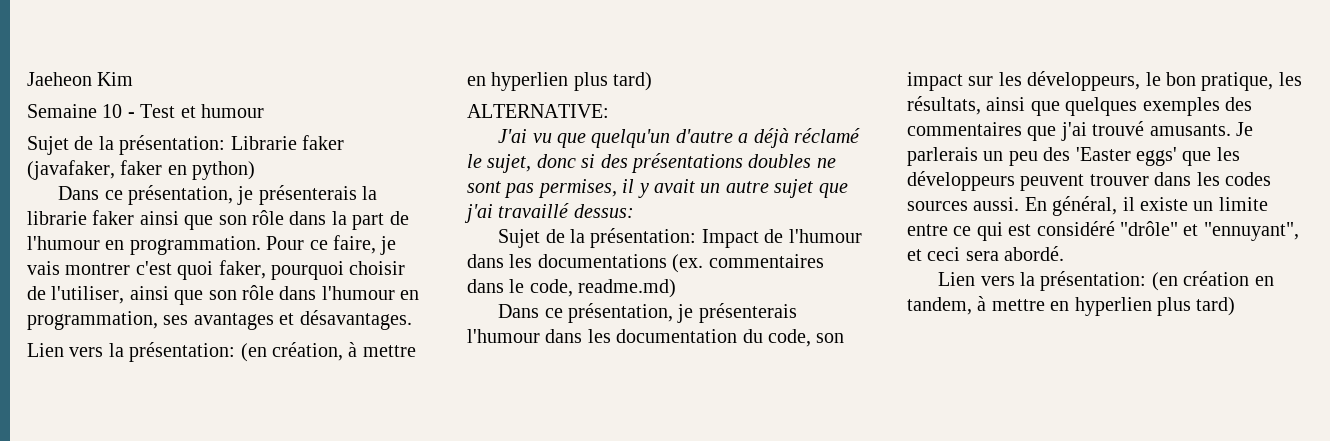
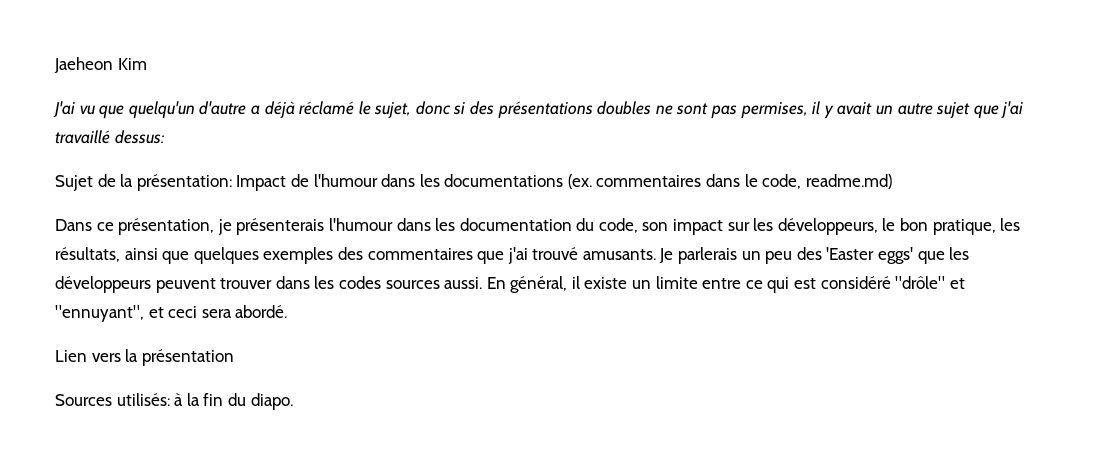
- Semaine 10 - Test et humour
- Sujet de la présentation: Librarie faker (javafaker, faker en python)
- Dans ce présentation, je présenterais la librarie faker ainsi que son rôle dans la part de l'humour en programmation. Pour ce faire, je vais montrer c'est quoi faker, pourquoi choisir de l'utiliser, ainsi que son rôle dans l'humour en programmation, ses avantages et désavantages.
- Lien vers la présentation: (en création, à mettre en hyperlien plus tard)
- ALTERNATIVE:
- Lien vers la présentation: (en création en tandem, à mettre en hyperlien plus tard)
+ Lien vers la présentation
+ Sources utilisés: à la fin du diapo.

